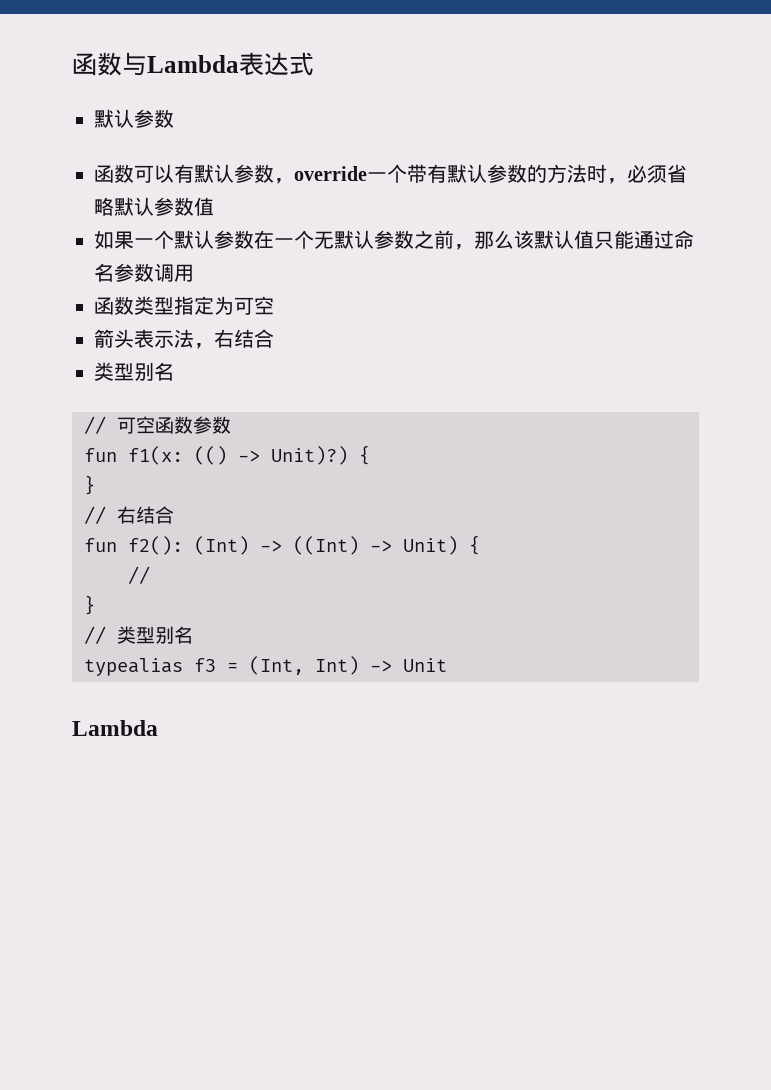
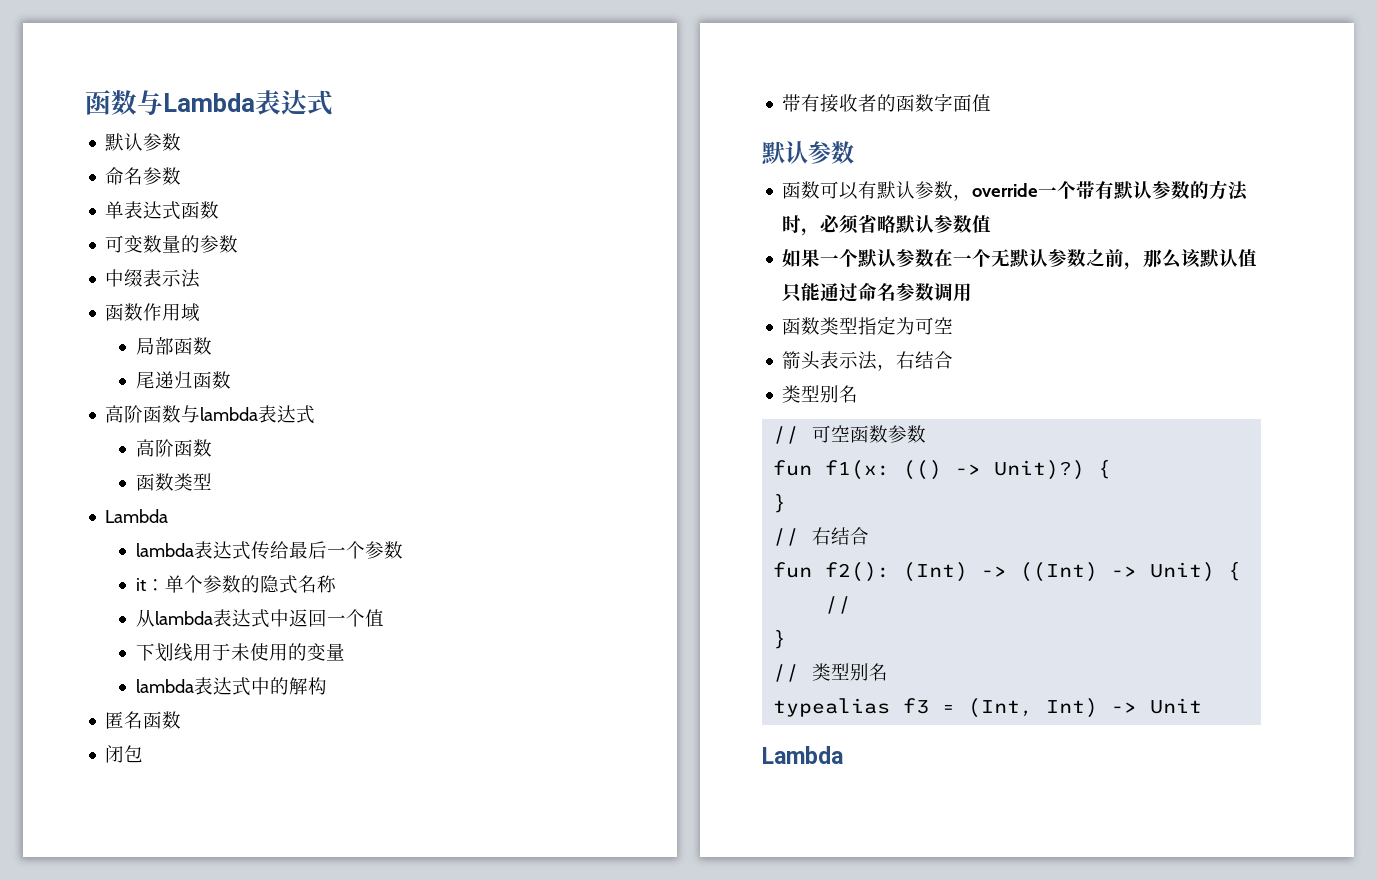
  函数与Lambda表达式
+ 默认参数
+ 命名参数
+ 单表达式函数
+ 可变数量的参数
+ 中缀表示法
+ 函数作用域
+ 局部函数
+ 尾递归函数
+ 高阶函数与lambda表达式
+ 高阶函数
+ 函数类型
+ Lambda
+ lambda表达式传给最后一个参数
+ it：单个参数的隐式名称
+ 从lambda表达式中返回一个值
+ 下划线用于未使用的变量
+ lambda表达式中的解构
+ 匿名函数
+ 闭包
+ 带有接收者的函数字面值

